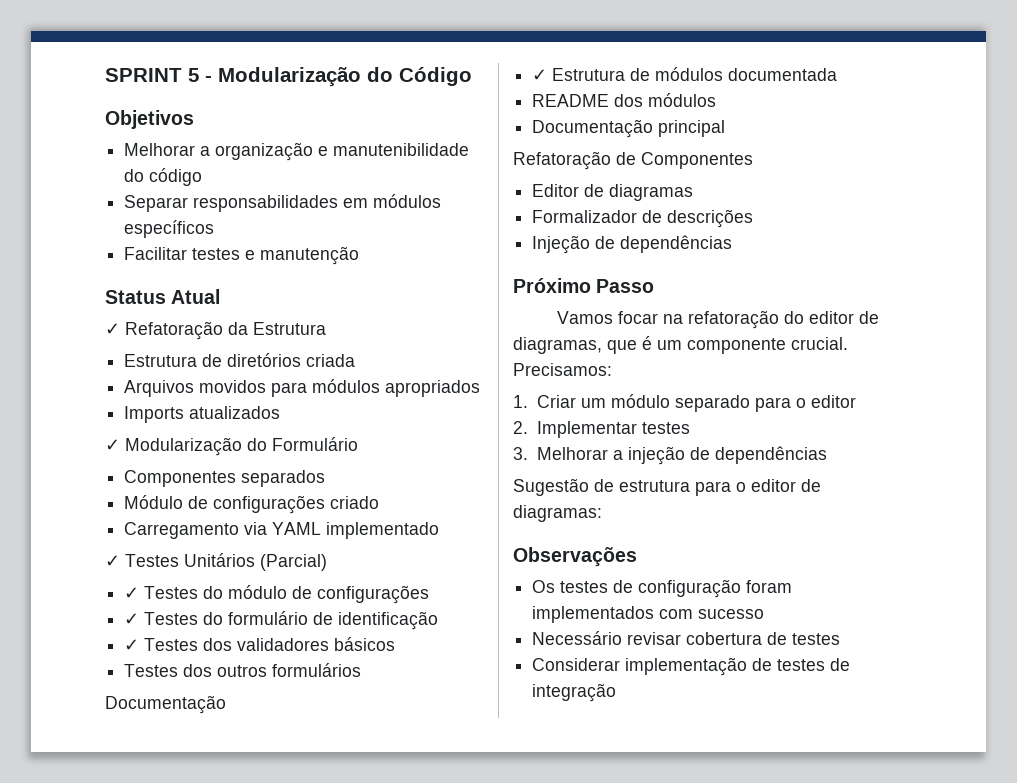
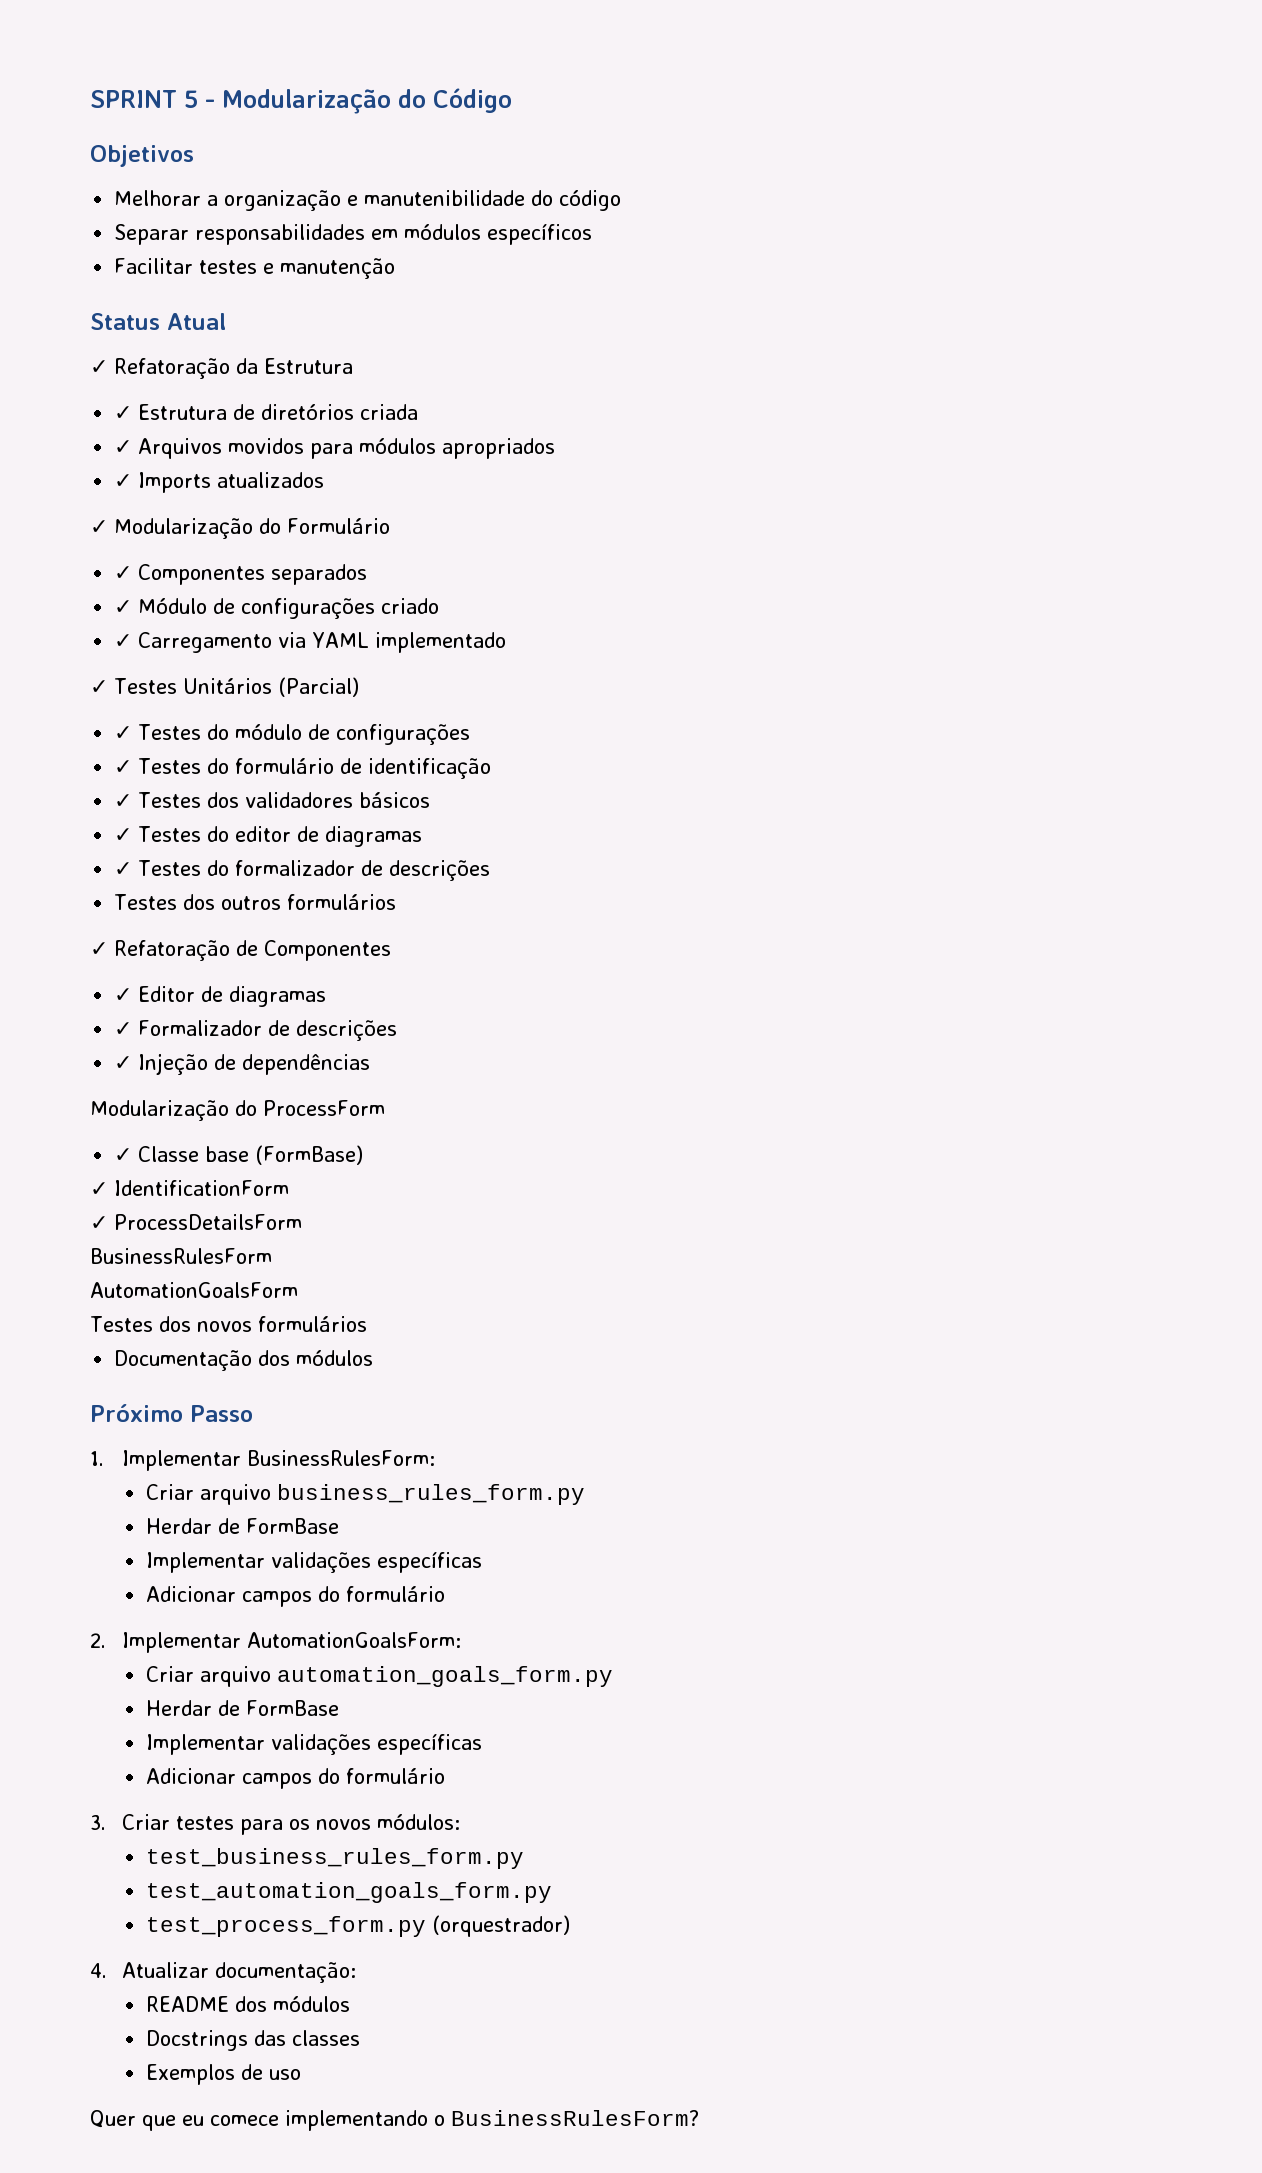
- Estrutura de diretórios criada
+ ✓ Estrutura de diretórios criada
- Arquivos movidos para módulos apropriados
+ ✓ Arquivos movidos para módulos apropriados
- Imports atualizados
+ ✓ Imports atualizados
- Componentes separados
+ ✓ Componentes separados
- Módulo de configurações criado
+ ✓ Módulo de configurações criado
- Carregamento via YAML implementado
+ ✓ Carregamento via YAML implementado
+ ✓ Testes do editor de diagramas
+ ✓ Testes do formalizador de descrições
  Testes dos outros formulários
- Documentação
- ✓ Estrutura de módulos documentada
+ ✓ Refatoração de Componentes
+ ✓ Editor de diagramas
+ ✓ Formalizador de descrições
+ ✓ Injeção de dependências
+ Modularização do ProcessForm
+ ✓ Classe base (FormBase)
+ ✓ IdentificationForm
+ ✓ ProcessDetailsForm
+ BusinessRulesForm
+ AutomationGoalsForm
+ Testes dos novos formulários
+ Documentação dos módulos
+ Próximo Passo
+ 1. Implementar BusinessRulesForm:
+ Criar arquivo business_rules_form.py
+ Herdar de FormBase
+ Implementar validações específicas
+ Adicionar campos do formulário
+ 2. Implementar AutomationGoalsForm:
+ Criar arquivo automation_goals_form.py
+ Herdar de FormBase
+ Implementar validações específicas
+ Adicionar campos do formulário
+ 3. Criar testes para os novos módulos:
+ test_business_rules_form.py
+ test_automation_goals_form.py
+ test_process_form.py (orquestrador)
+ 4. Atualizar documentação:
  README dos módulos
- Documentação principal
- Refatoração de Componentes
- Editor de diagramas
- Formalizador de descrições
- Injeção de dependências
- Próximo Passo
- Vamos focar na refatoração do editor de diagramas, que é um componente crucial. Precisamos:
- 1. Criar um módulo separado para o editor
- 2. Implementar testes
- 3. Melhorar a injeção de dependências
- Sugestão de estrutura para o editor de diagramas:
- Observações
- Os testes de configuração foram implementados com sucesso
- Necessário revisar cobertura de testes
- Considerar implementação de testes de integração
+ Docstrings das classes
+ Exemplos de uso
+ Quer que eu comece implementando o BusinessRulesForm?

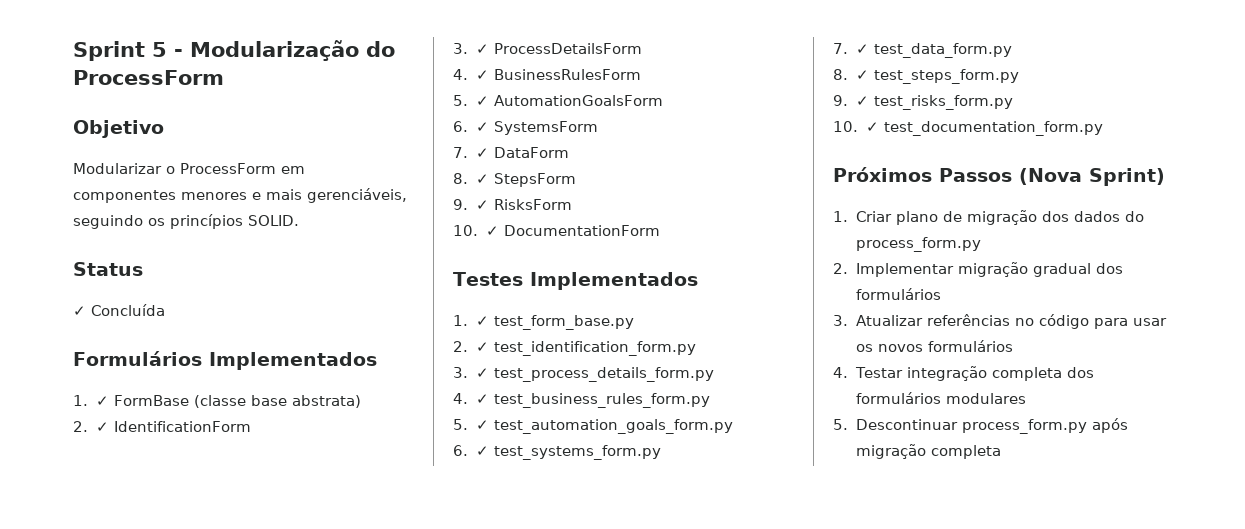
- SPRINT 5 - Modularização do Código
- Objetivos
- Melhorar a organização e manutenibilidade do código
- Separar responsabilidades em módulos específicos
- Facilitar testes e manutenção
+ Sprint 5 - Modularização do ProcessForm
+ Objetivo
+ Modularizar o ProcessForm em componentes menores e mais gerenciáveis, seguindo os princípios SOLID.
- Status Atual
- ✓ Refatoração da Estrutura
- ✓ Estrutura de diretórios criada
- ✓ Arquivos movidos para módulos apropriados
- ✓ Imports atualizados
- ✓ Modularização do Formulário
- ✓ Componentes separados
- ✓ Módulo de configurações criado
- ✓ Carregamento via YAML implementado
- ✓ Testes Unitários (Parcial)
- ✓ Testes do módulo de configurações
- ✓ Testes do formulário de identificação
- ✓ Testes dos validadores básicos
- ✓ Testes do editor de diagramas
- ✓ Testes do formalizador de descrições
- Testes dos outros formulários
- ✓ Refatoração de Componentes
- ✓ Editor de diagramas
- ✓ Formalizador de descrições
- ✓ Injeção de dependências
- Modularização do ProcessForm
- ✓ Classe base (FormBase)
- ✓ IdentificationForm
+ Status
+ ✓ Concluída
+ Formulários Implementados
+ 1. ✓ FormBase (classe base abstrata)
+ 2. ✓ IdentificationForm
- ✓ ProcessDetailsForm
+ 3. ✓ ProcessDetailsForm
- BusinessRulesForm
+ 4. ✓ BusinessRulesForm
- AutomationGoalsForm
+ 5. ✓ AutomationGoalsForm
- Testes dos novos formulários
- Documentação dos módulos
- Próximo Passo
- 1. Implementar BusinessRulesForm:
- Criar arquivo business_rules_form.py
- Herdar de FormBase
- Implementar validações específicas
- Adicionar campos do formulário
- 2. Implementar AutomationGoalsForm:
- Criar arquivo automation_goals_form.py
- Herdar de FormBase
- Implementar validações específicas
- Adicionar campos do formulário
- 3. Criar testes para os novos módulos:
- test_business_rules_form.py
- test_automation_goals_form.py
- test_process_form.py (orquestrador)
- 4. Atualizar documentação:
- README dos módulos
- Docstrings das classes
- Exemplos de uso
- Quer que eu comece implementando o BusinessRulesForm?
+ 6. ✓ SystemsForm
+ 7. ✓ DataForm
+ 8. ✓ StepsForm
+ 9. ✓ RisksForm
+ 10. ✓ DocumentationForm
+ Testes Implementados
+ 1. ✓ test_form_base.py
+ 2. ✓ test_identification_form.py
+ 3. ✓ test_process_details_form.py
+ 4. ✓ test_business_rules_form.py
+ 5. ✓ test_automation_goals_form.py
+ 6. ✓ test_systems_form.py
+ 7. ✓ test_data_form.py
+ 8. ✓ test_steps_form.py
+ 9. ✓ test_risks_form.py
+ 10. ✓ test_documentation_form.py
+ Próximos Passos (Nova Sprint)
+ 1. Criar plano de migração dos dados do process_form.py
+ 2. Implementar migração gradual dos formulários
+ 3. Atualizar referências no código para usar os novos formulários
+ 4. Testar integração completa dos formulários modulares
+ 5. Descontinuar process_form.py após migração completa

